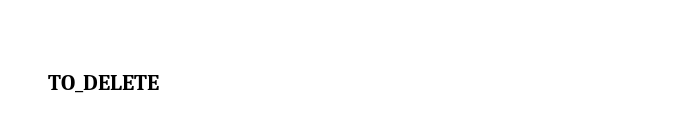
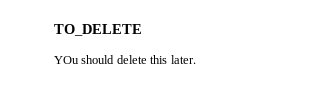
+ YOu should delete this later.

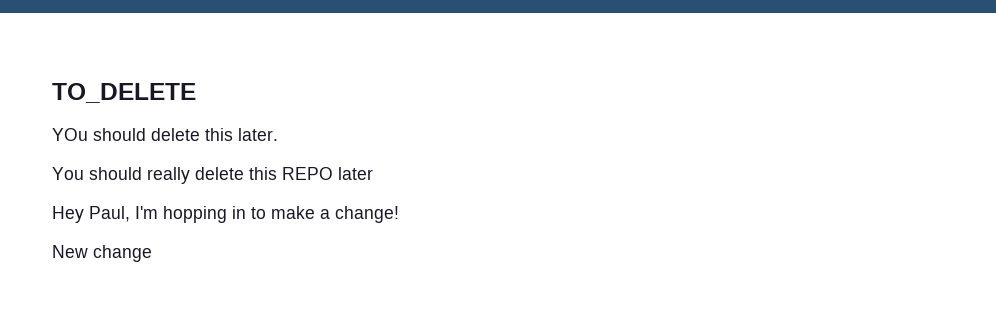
+ You should really delete this REPO later
+ Hey Paul, I'm hopping in to make a change!
+ New change

